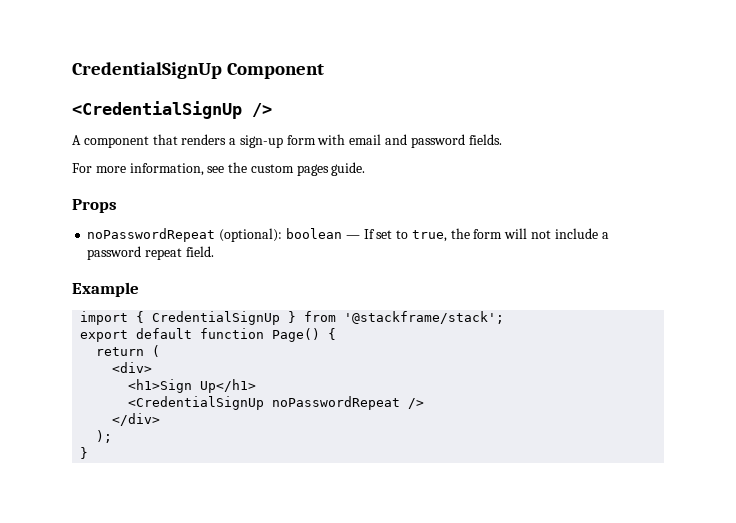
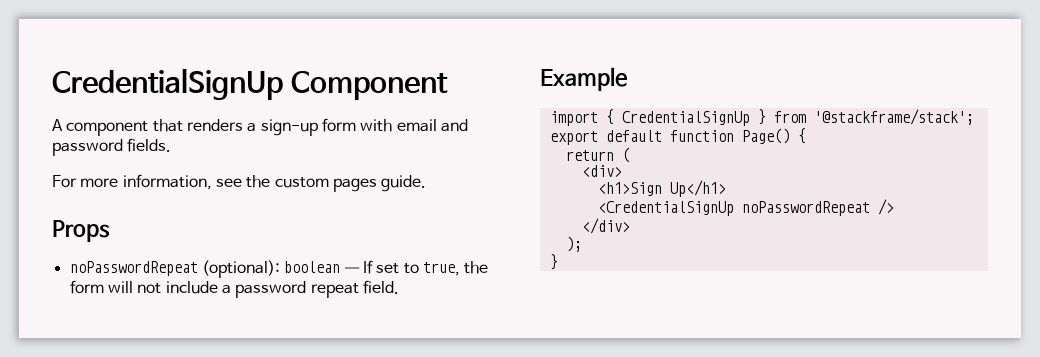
- <CredentialSignUp />

